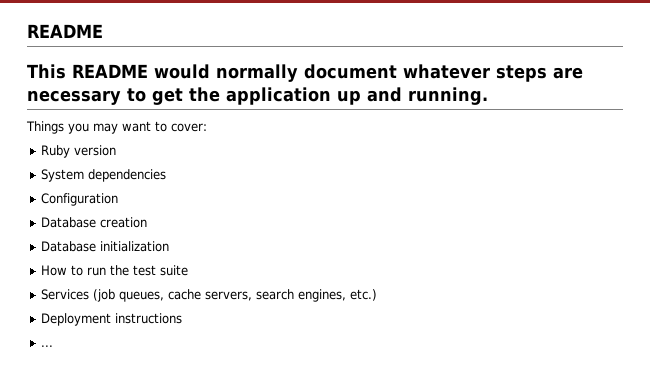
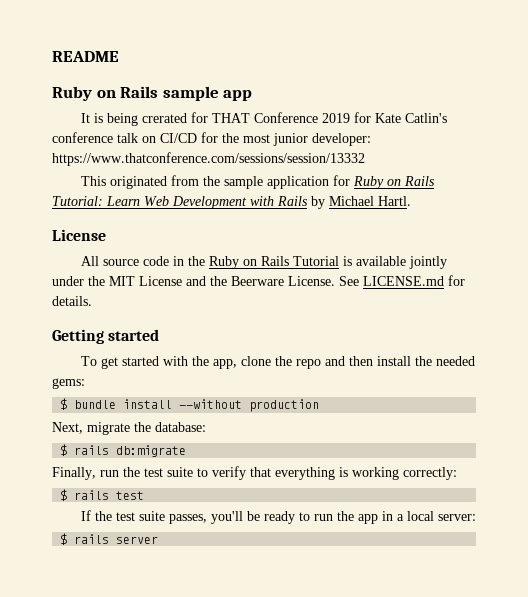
- This README would normally document whatever steps are necessary to get the application up and running.
- Things you may want to cover:
- Ruby version
- System dependencies
- Configuration
- Database creation
- Database initialization
- How to run the test suite
- Services (job queues, cache servers, search engines, etc.)
- Deployment instructions
- ...
+ Ruby on Rails sample app
+ It is being crerated for THAT Conference 2019 for Kate Catlin's conference talk on CI/CD for the most junior developer: https://www.thatconference.com/sessions/session/13332
+ This originated from the sample application for Ruby on Rails Tutorial: Learn Web Development with Rails by Michael Hartl.
+ License
+ All source code in the Ruby on Rails Tutorial is available jointly under the MIT License and the Beerware License. See LICENSE.md for details.
+ Getting started
+ To get started with the app, clone the repo and then install the needed gems:
+ $ bundle install --without production
+ Next, migrate the database:
+ $ rails db:migrate
+ Finally, run the test suite to verify that everything is working correctly:
+ $ rails test
+ If the test suite passes, you'll be ready to run the app in a local server:
+ $ rails server

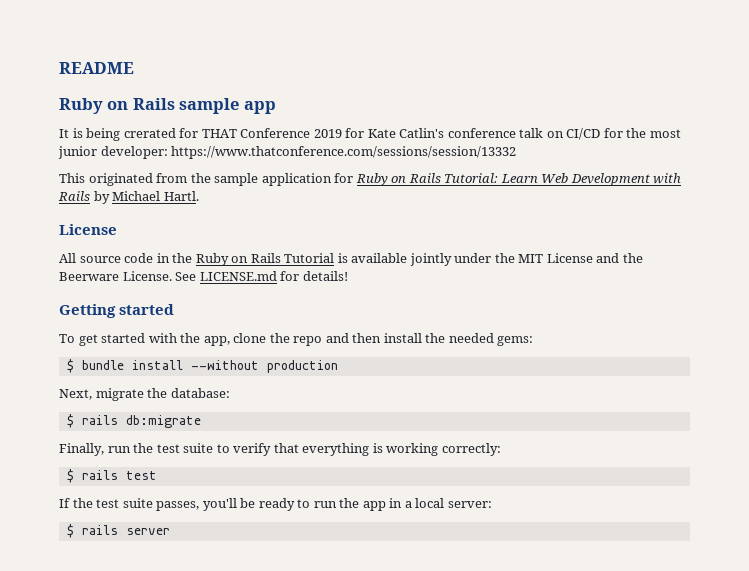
- See LICENSE.md for details.
+ See LICENSE.md for details!

